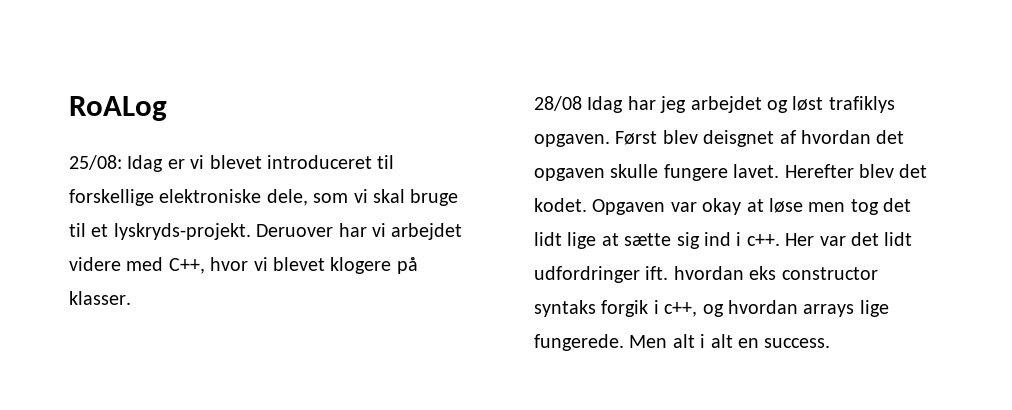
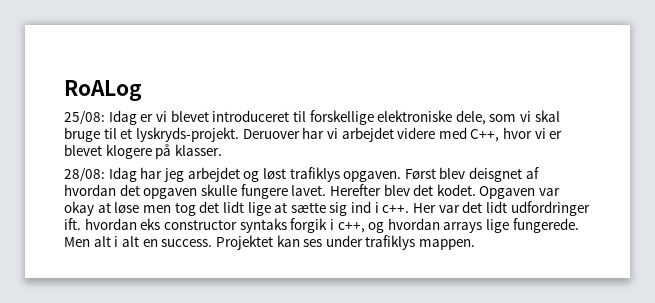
- Deruover har vi arbejdet videre med C++, hvor vi blevet klogere på klasser.
+ Deruover har vi arbejdet videre med C++, hvor vi er blevet klogere på klasser.
- 28/08 Idag har jeg arbejdet og løst trafiklys opgaven.
+ 28/08: Idag har jeg arbejdet og løst trafiklys opgaven.
+ Projektet kan ses under trafiklys mappen.

